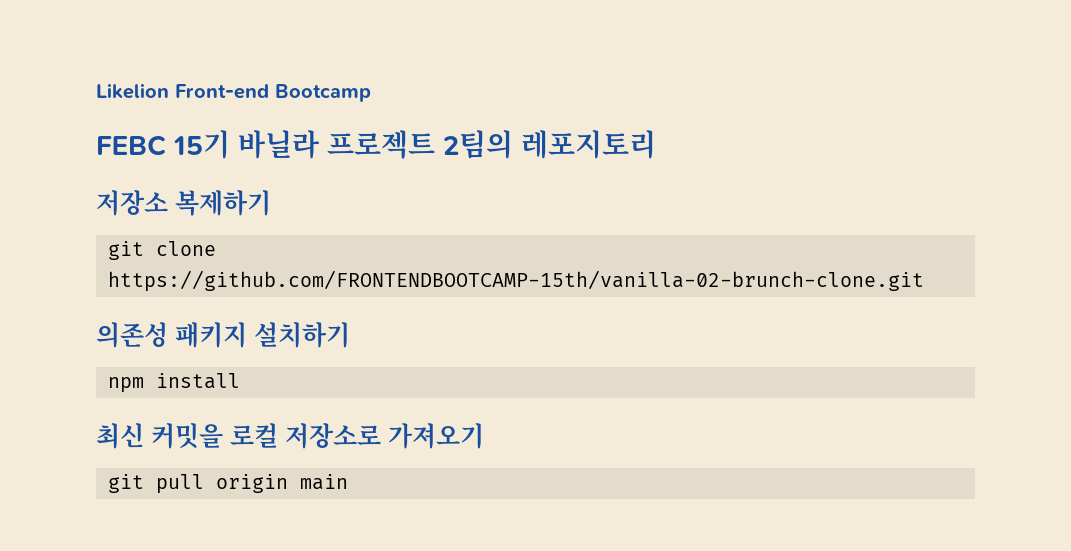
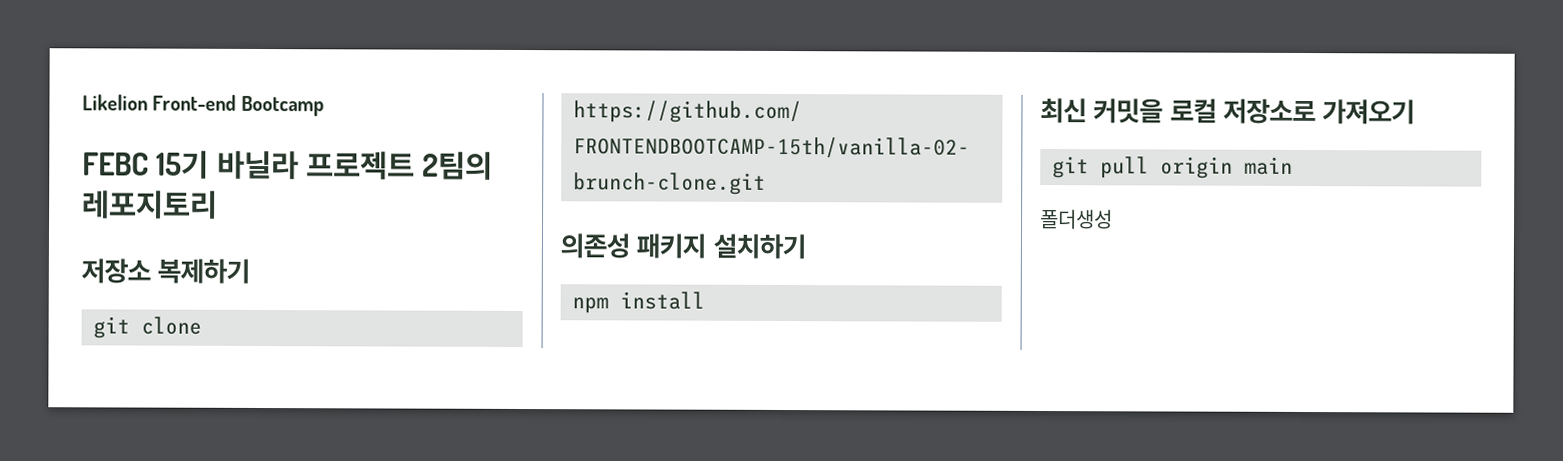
+ 폴더생성

